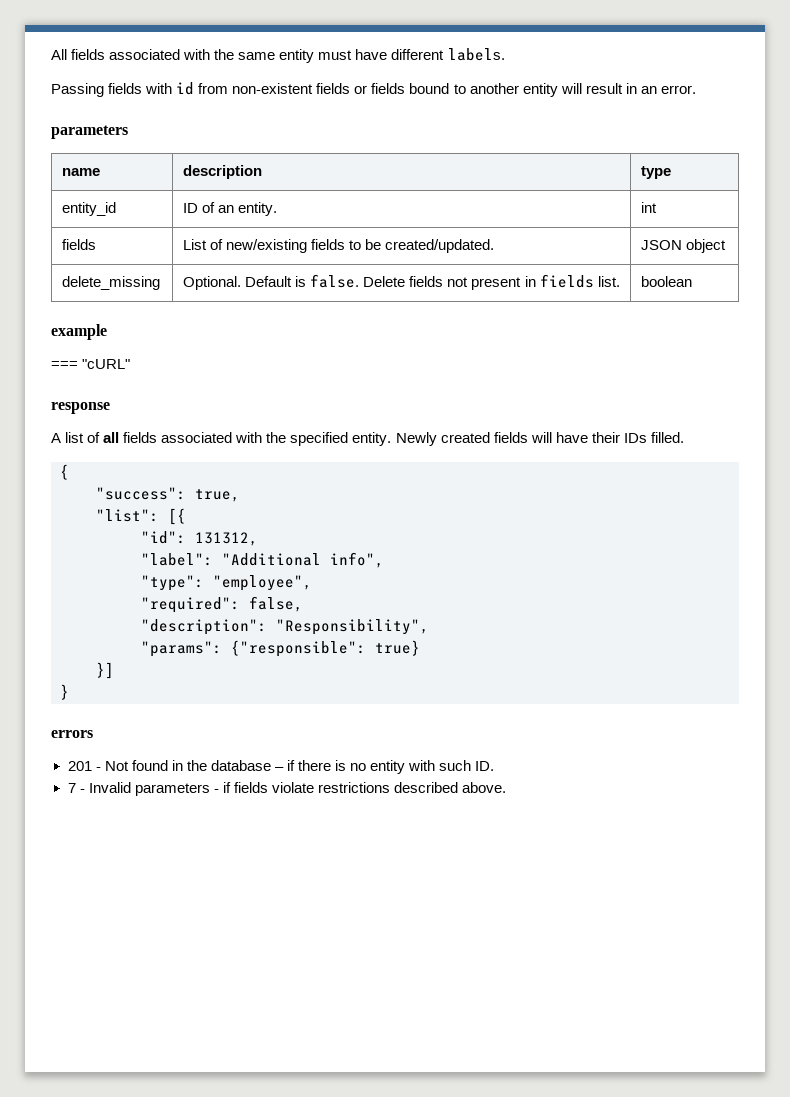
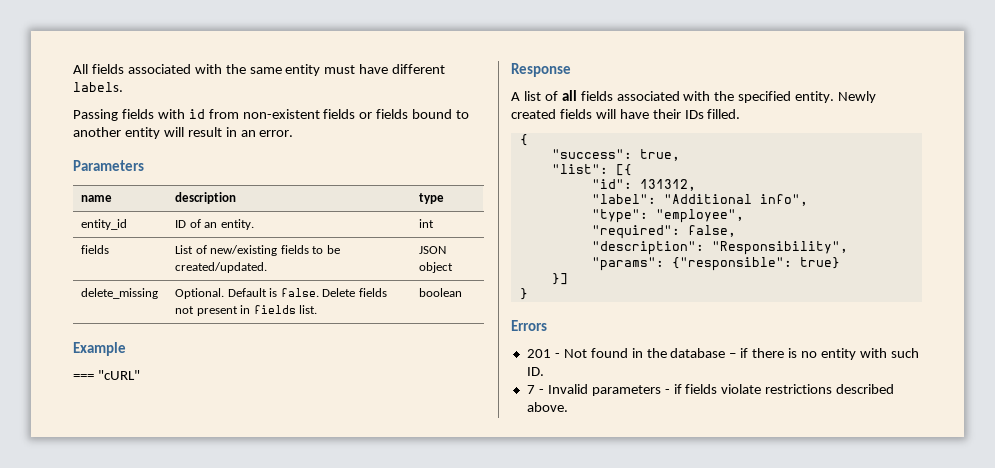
  Passing fields with id from non-existent fields or fields bound to another entity will result in an error.
- parameters
+ Parameters
- example
+ Example
- response
+ Response
- errors
+ Errors

